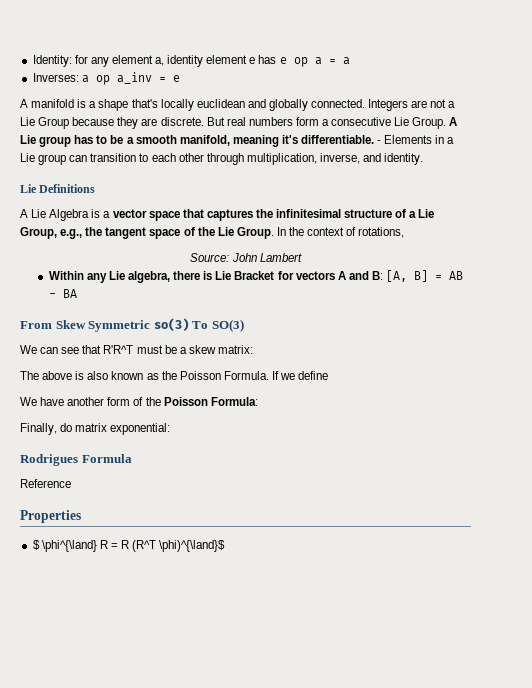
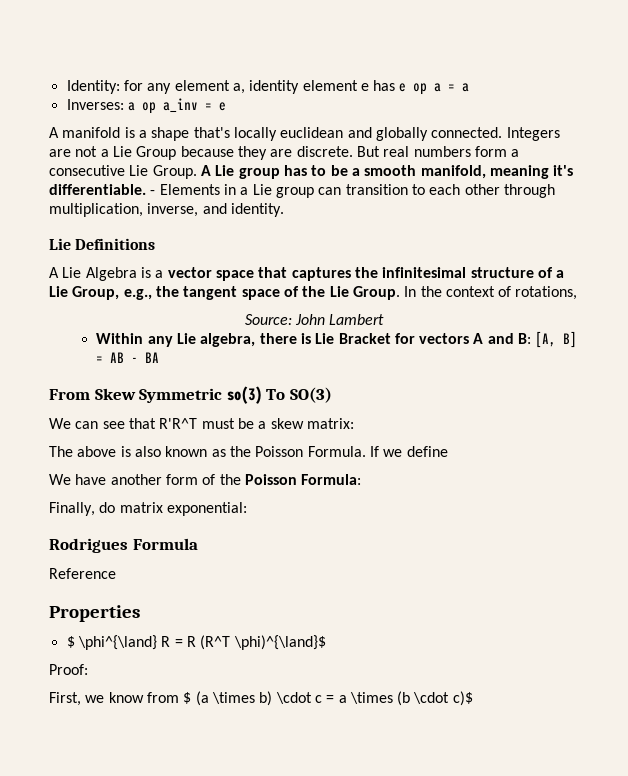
+ Proof:
+ First, we know from $ (a \times b) \cdot c = a \times (b \cdot c)$

